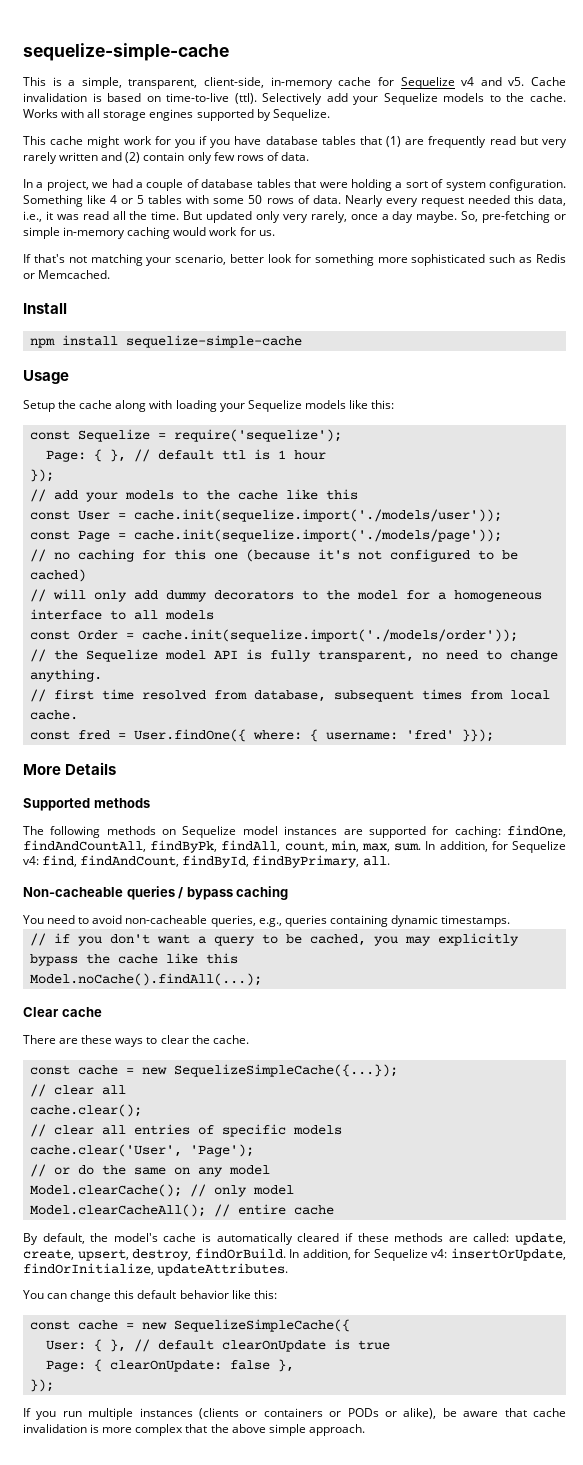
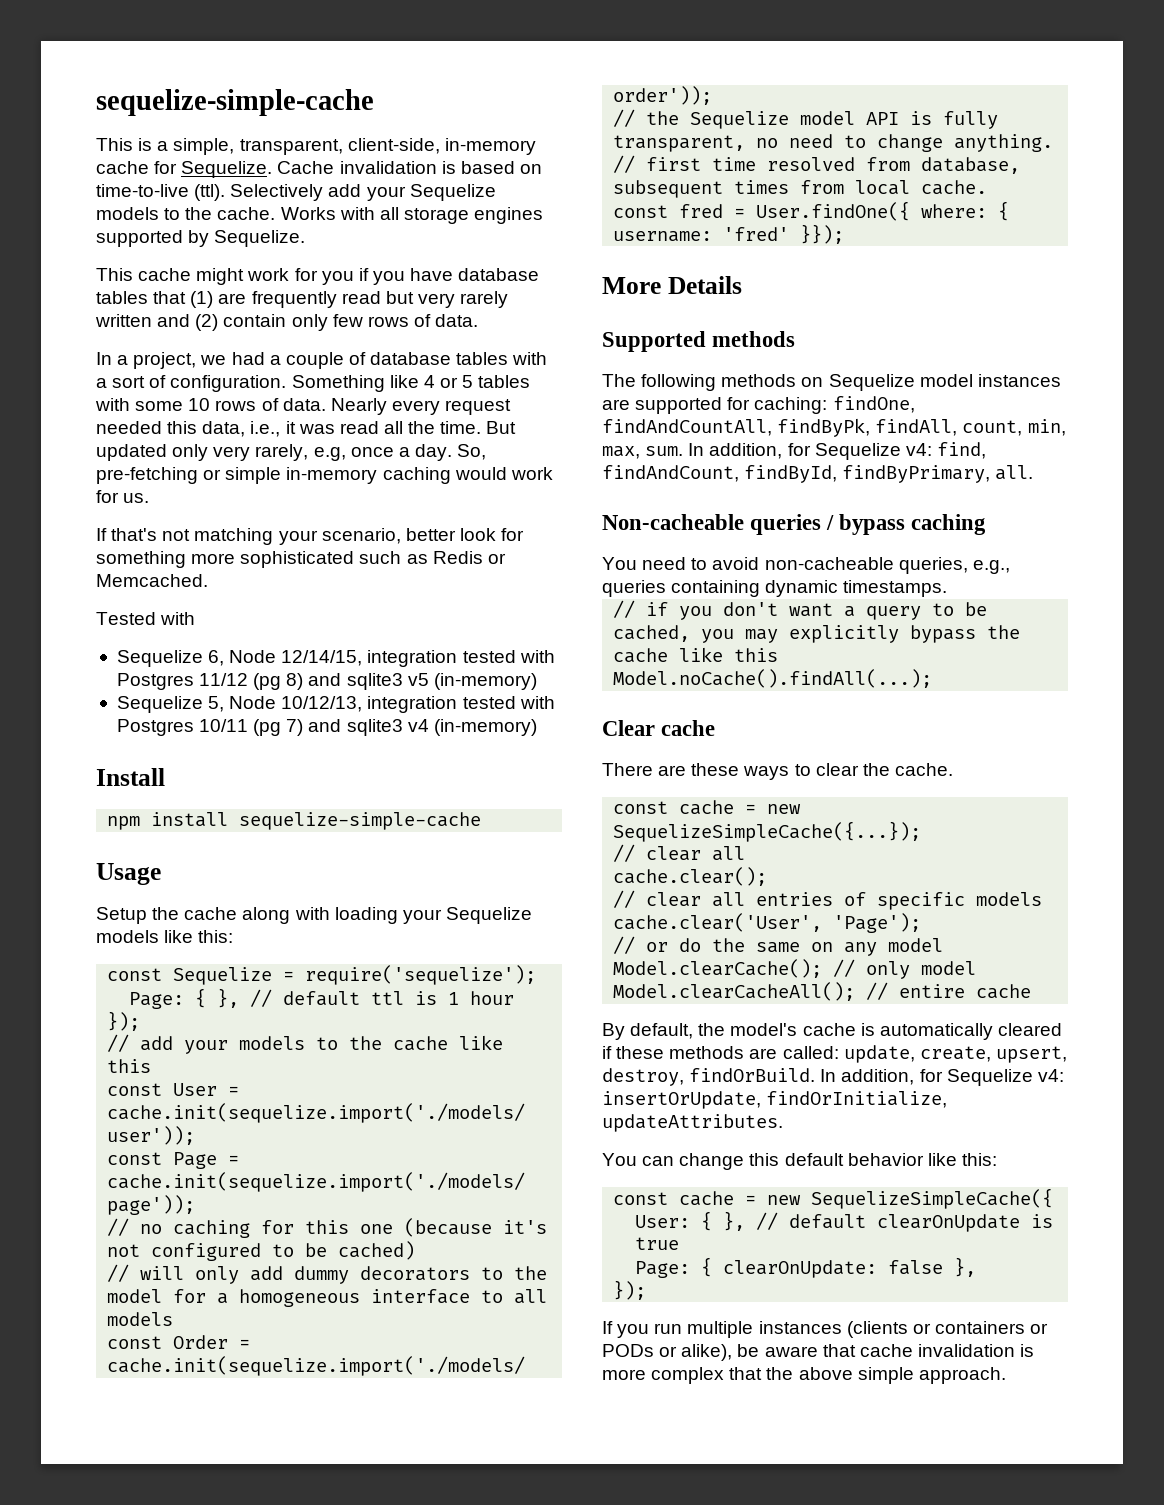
- This is a simple, transparent, client-side, in-memory cache for Sequelize v4 and v5.
+ This is a simple, transparent, client-side, in-memory cache for Sequelize.
- In a project, we had a couple of database tables that were holding a sort of system configuration.
+ In a project, we had a couple of database tables with a sort of configuration.
- Something like 4 or 5 tables with some 50 rows of data.
+ Something like 4 or 5 tables with some 10 rows of data.
- But updated only very rarely, once a day maybe.
+ But updated only very rarely, e.g, once a day.
+ Tested with
+ Sequelize 6, Node 12/14/15, integration tested with Postgres 11/12 (pg 8) and sqlite3 v5 (in-memory)
+ Sequelize 5, Node 10/12/13, integration tested with Postgres 10/11 (pg 7) and sqlite3 v4 (in-memory)

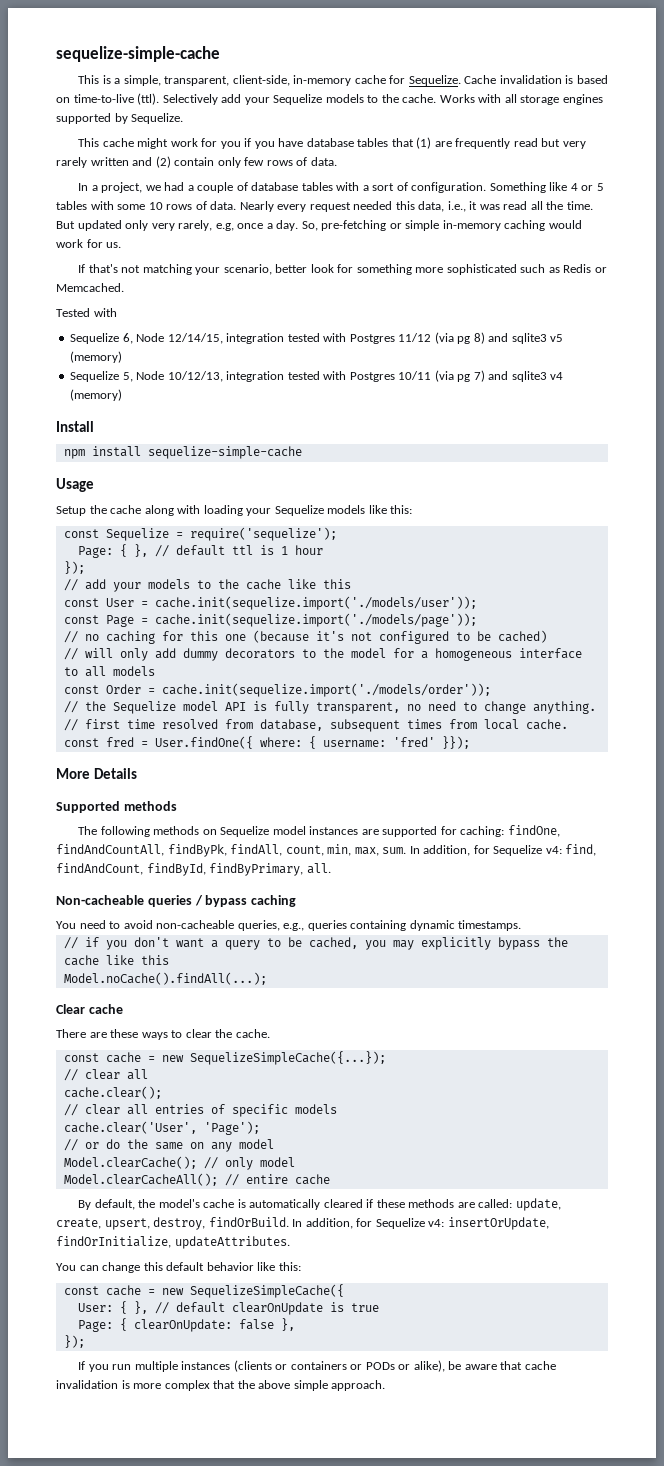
- Sequelize 6, Node 12/14/15, integration tested with Postgres 11/12 (pg 8) and sqlite3 v5 (in-memory)
+ Sequelize 6, Node 12/14/15, integration tested with Postgres 11/12 (via pg 8) and sqlite3 v5 (memory)
- Sequelize 5, Node 10/12/13, integration tested with Postgres 10/11 (pg 7) and sqlite3 v4 (in-memory)
+ Sequelize 5, Node 10/12/13, integration tested with Postgres 10/11 (via pg 7) and sqlite3 v4 (memory)

